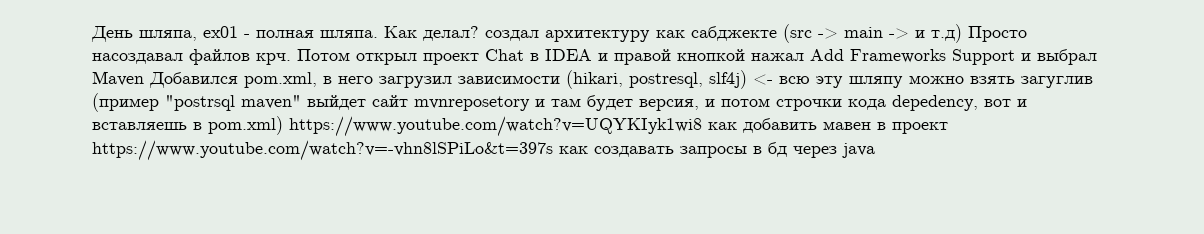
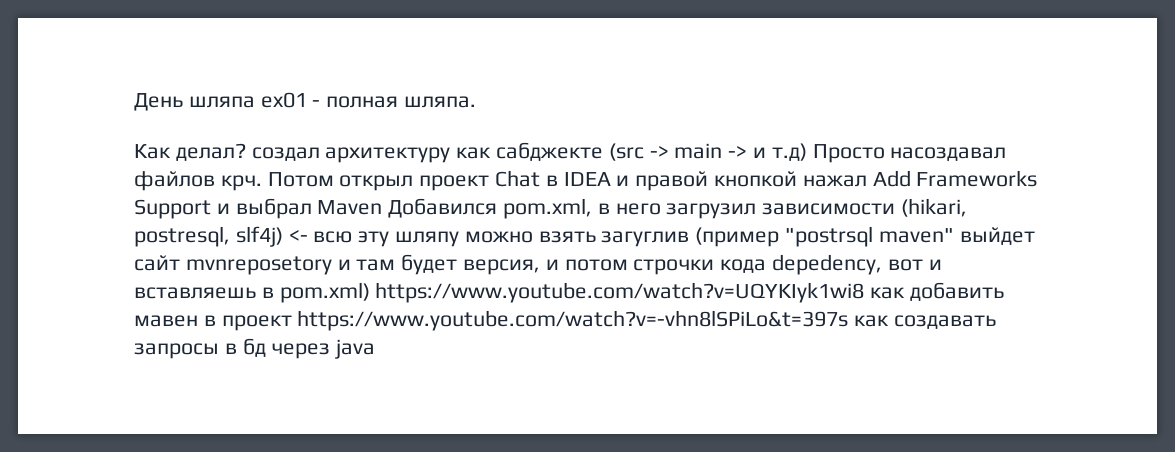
- День шляпа, ex01 - полная шляпа. Как делал? создал архитектуру как сабджекте (src -> main -> и т.д) Просто насоздавал файлов крч.
+ День шляпа ex01 - полная шляпа.
+ Как делал? создал архитектуру как сабджекте (src -> main -> и т.д) Просто насоздавал файлов крч.

